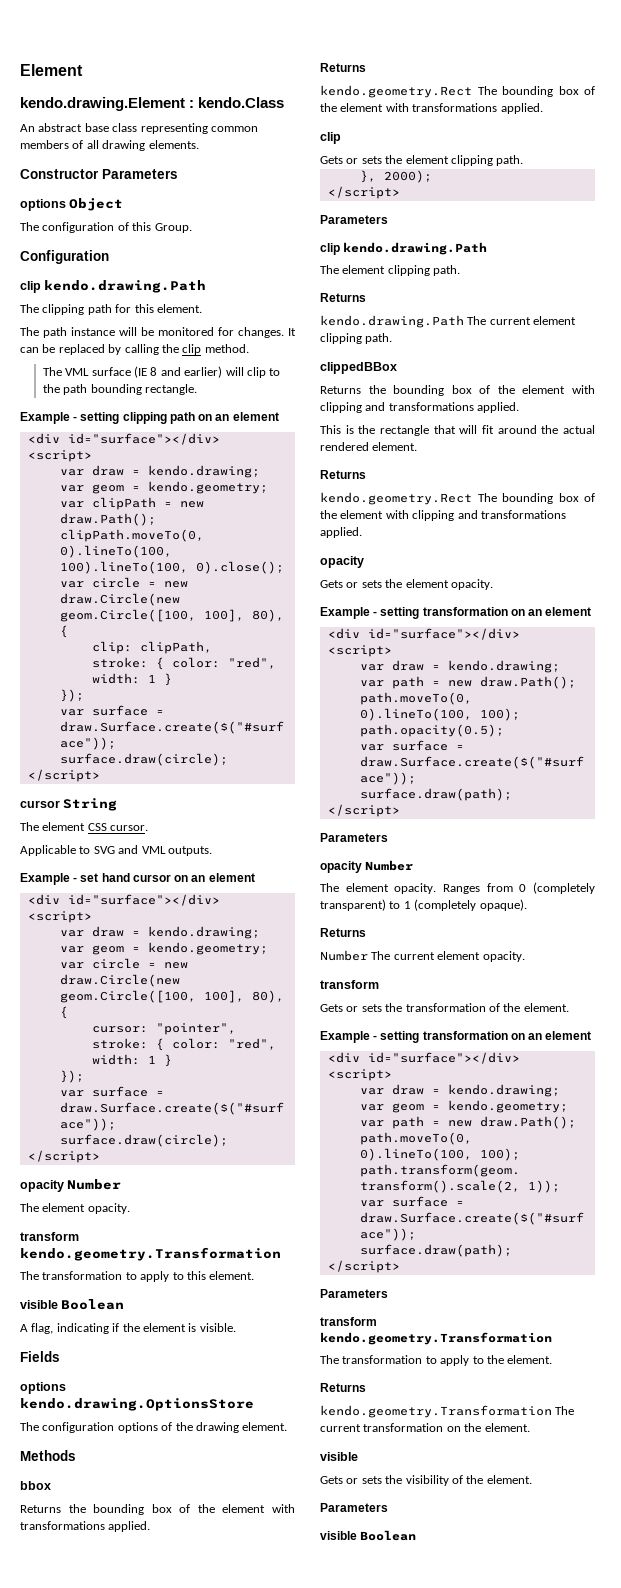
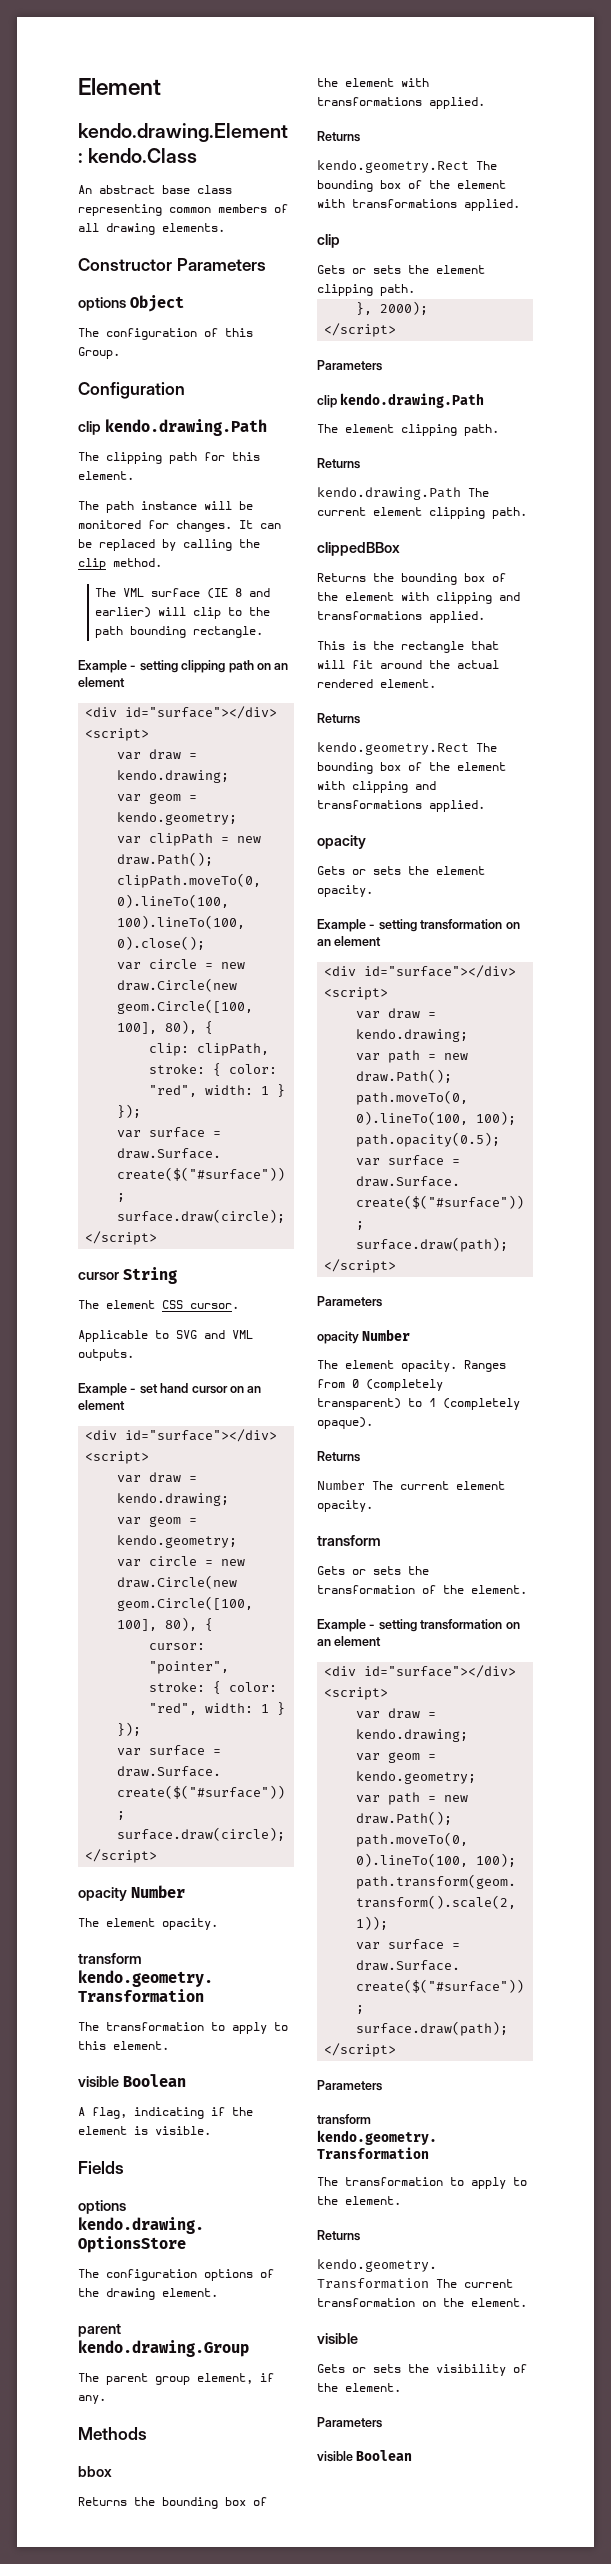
+ parent kendo.drawing.Group
+ The parent group element, if any.

